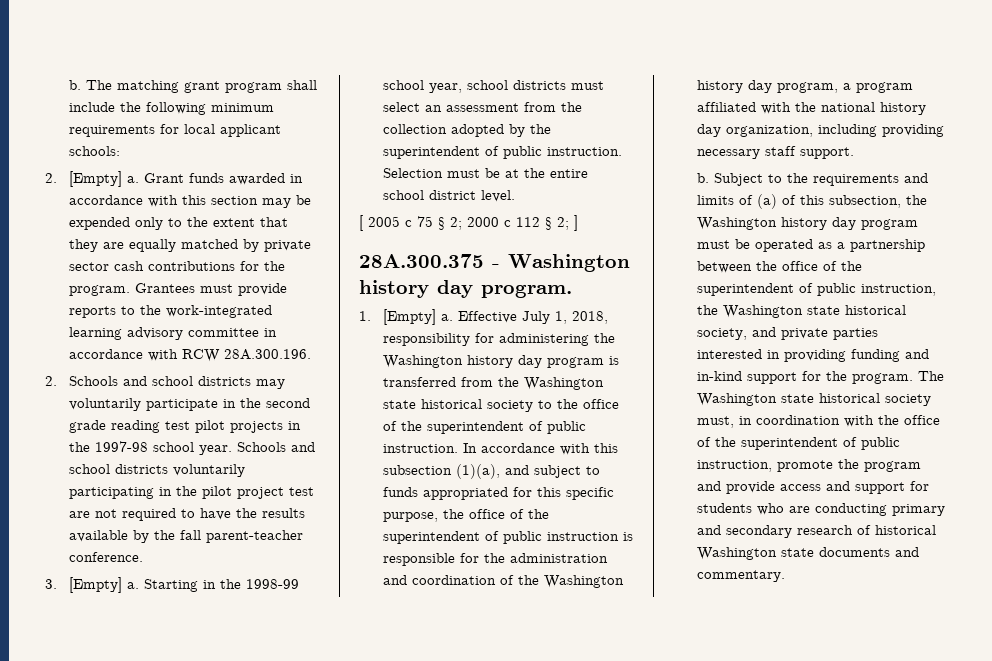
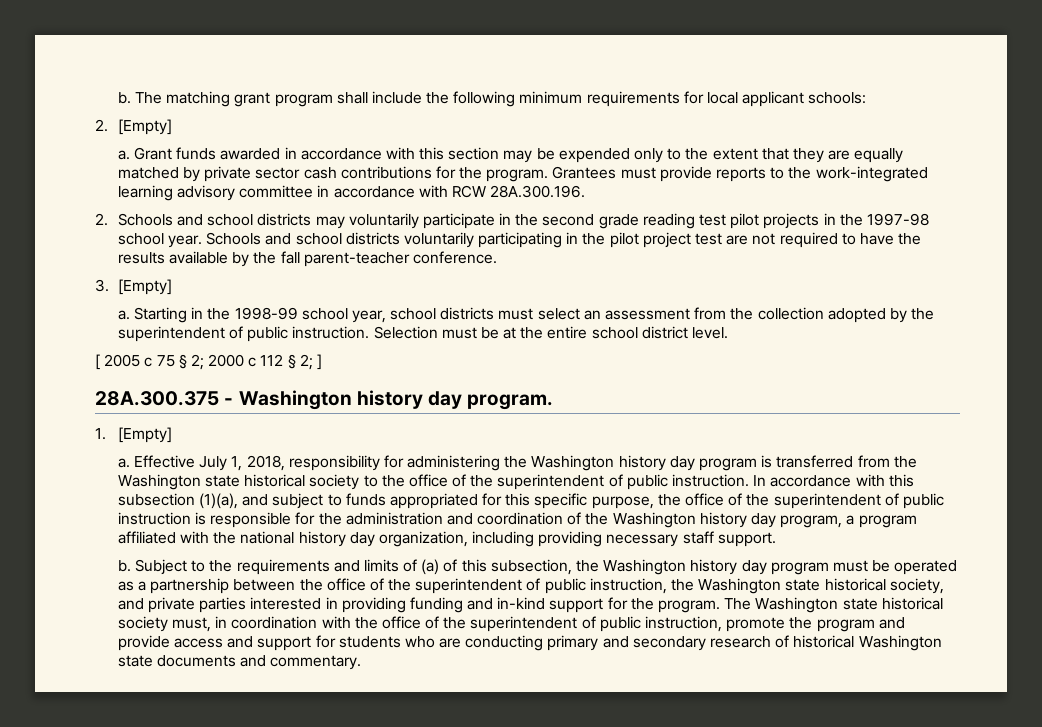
- 2. [Empty] a.
+ 2. [Empty]
+ a.
- 3. [Empty] a.
+ 3. [Empty]
+ a.
- 1. [Empty] a.
+ 1. [Empty]
+ a.

